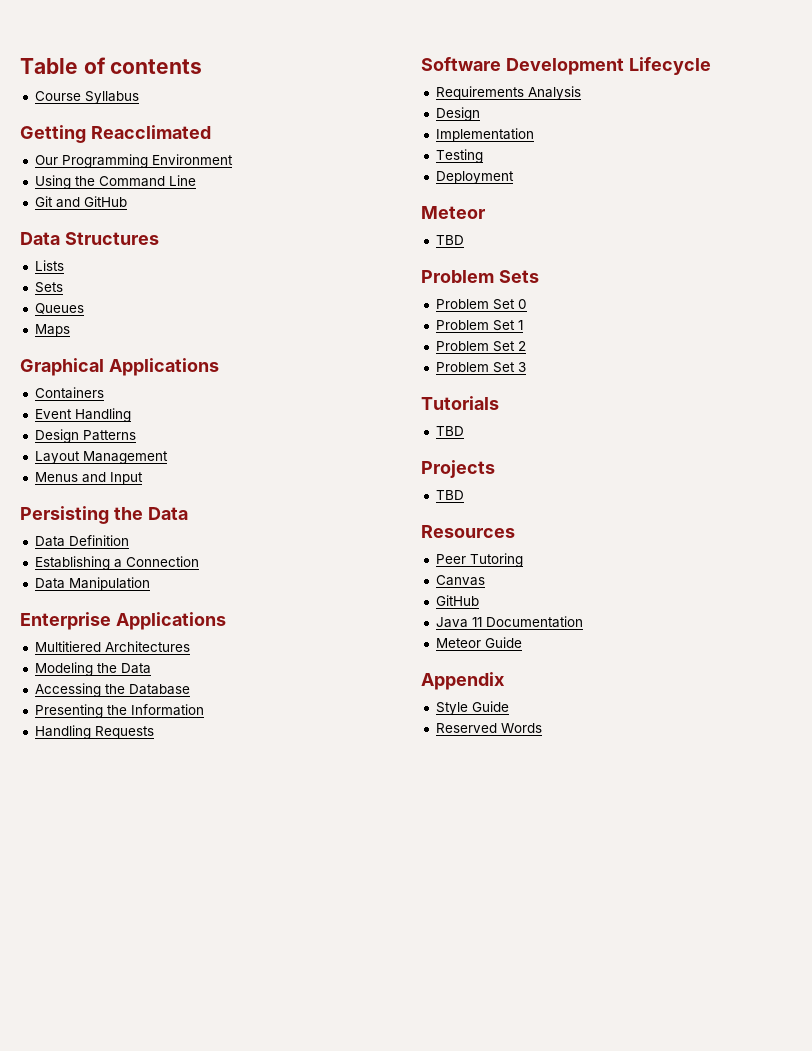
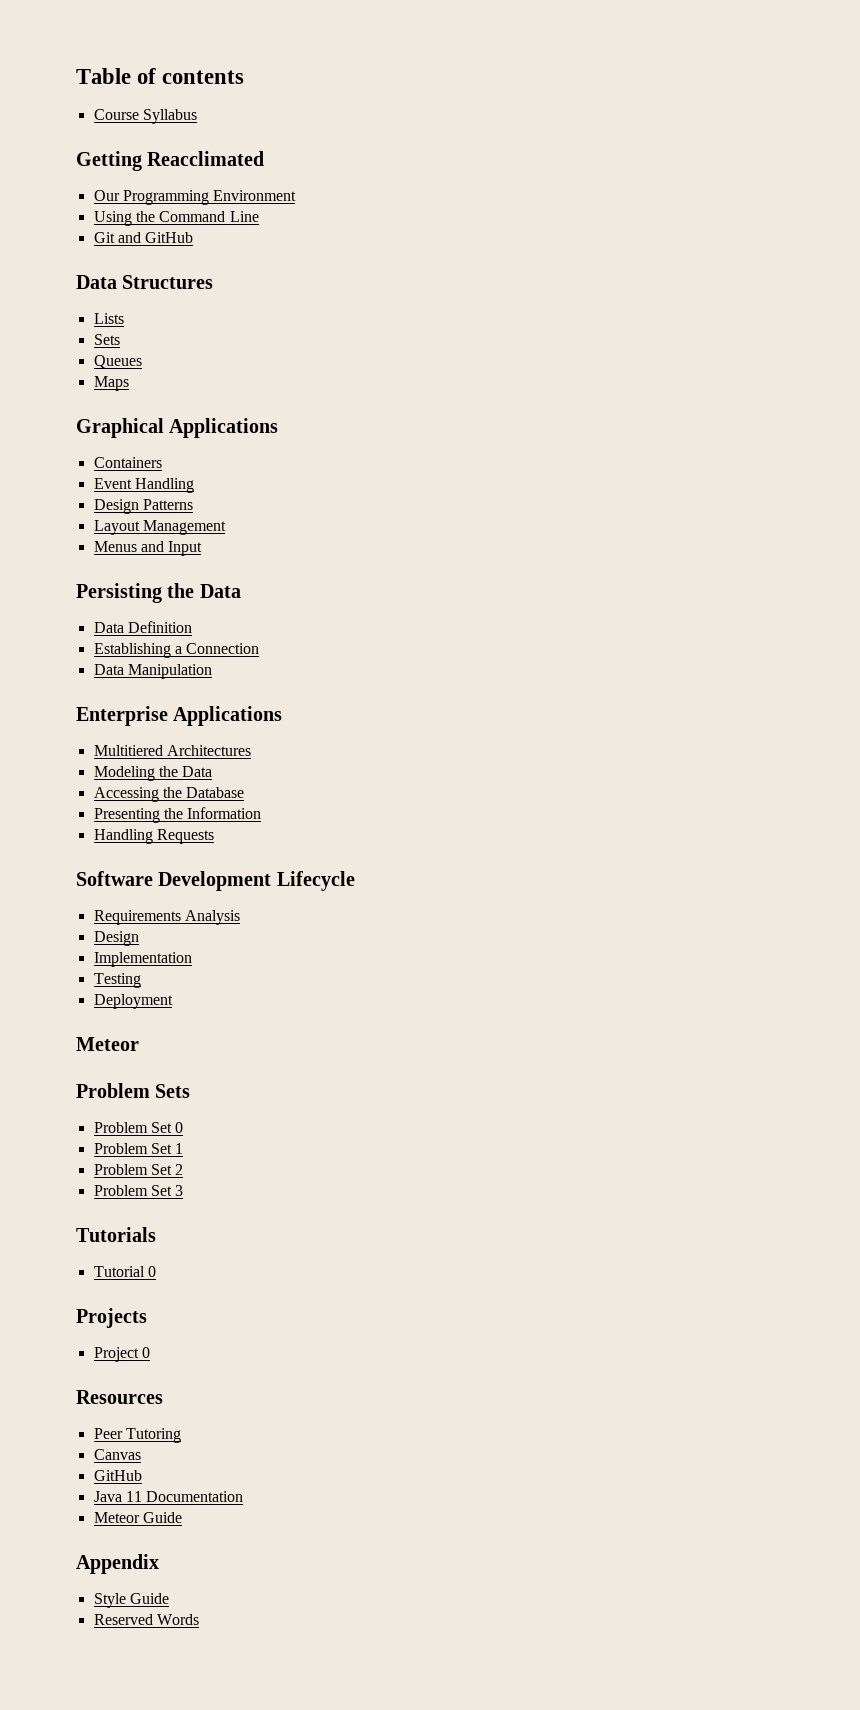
  Deployment
  Meteor
- TBD
  Tutorials
- TBD
+ Tutorial 0
  Projects
- TBD
+ Project 0

